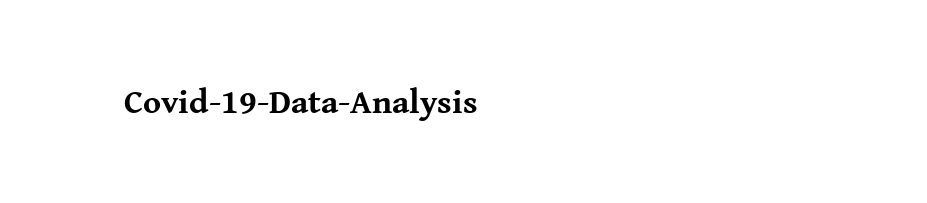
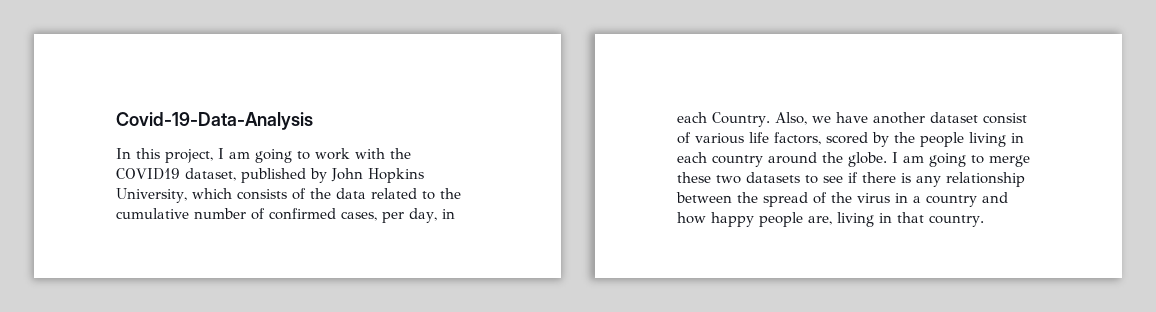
+ In this project, I am going to work with the COVID19 dataset, published by John Hopkins University, which consists of the data related to the cumulative number of confirmed cases, per day, in each Country. Also, we have another dataset consist of various life factors, scored by the people living in each country around the globe. I am going to merge these two datasets to see if there is any relationship between the spread of the virus in a country and how happy people are, living in that country.

